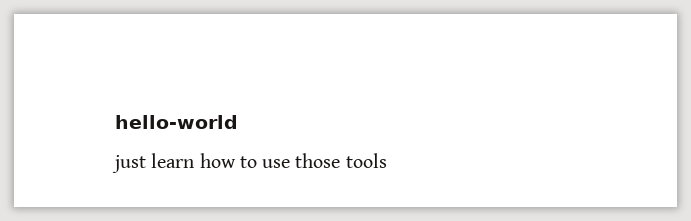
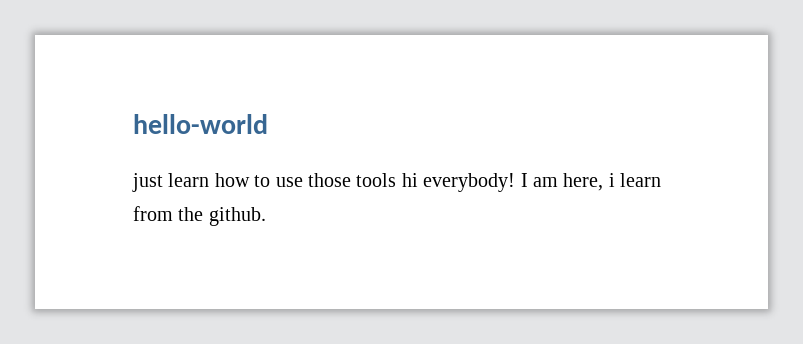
- just learn how to use those tools
+ just learn how to use those tools hi everybody! I am here, i learn from the github.

